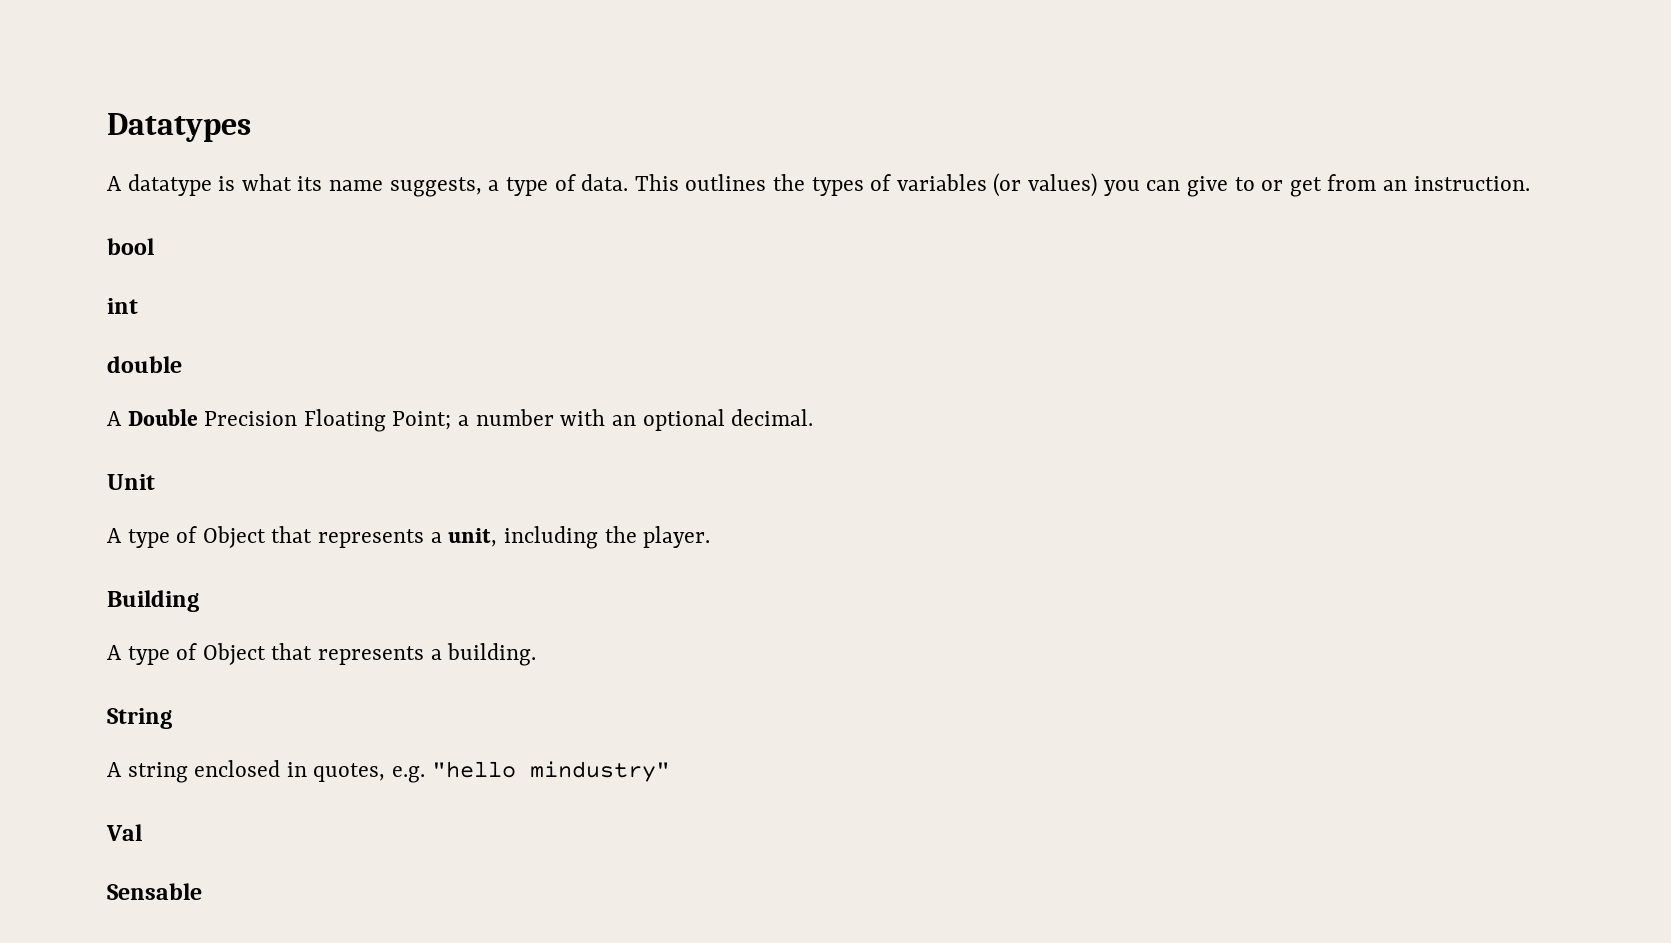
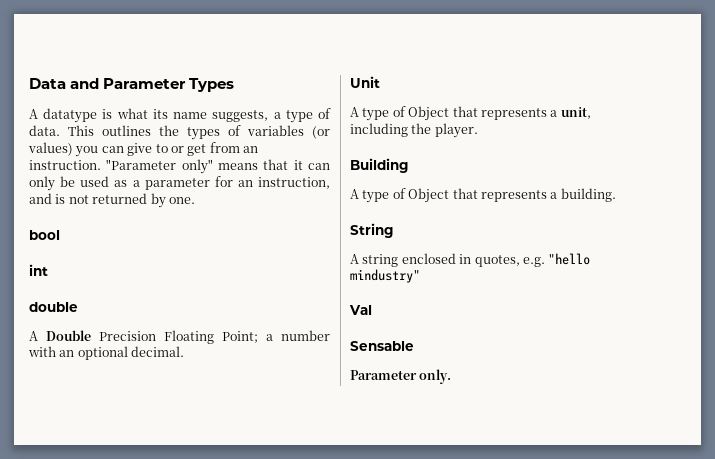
- Datatypes
+ Data and Parameter Types
+ "Parameter only" means that it can only be used as a parameter for an instruction, and is not returned by one.
+ Parameter only.

